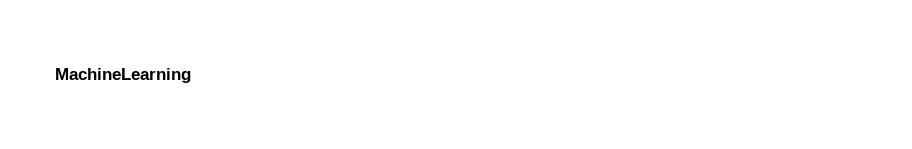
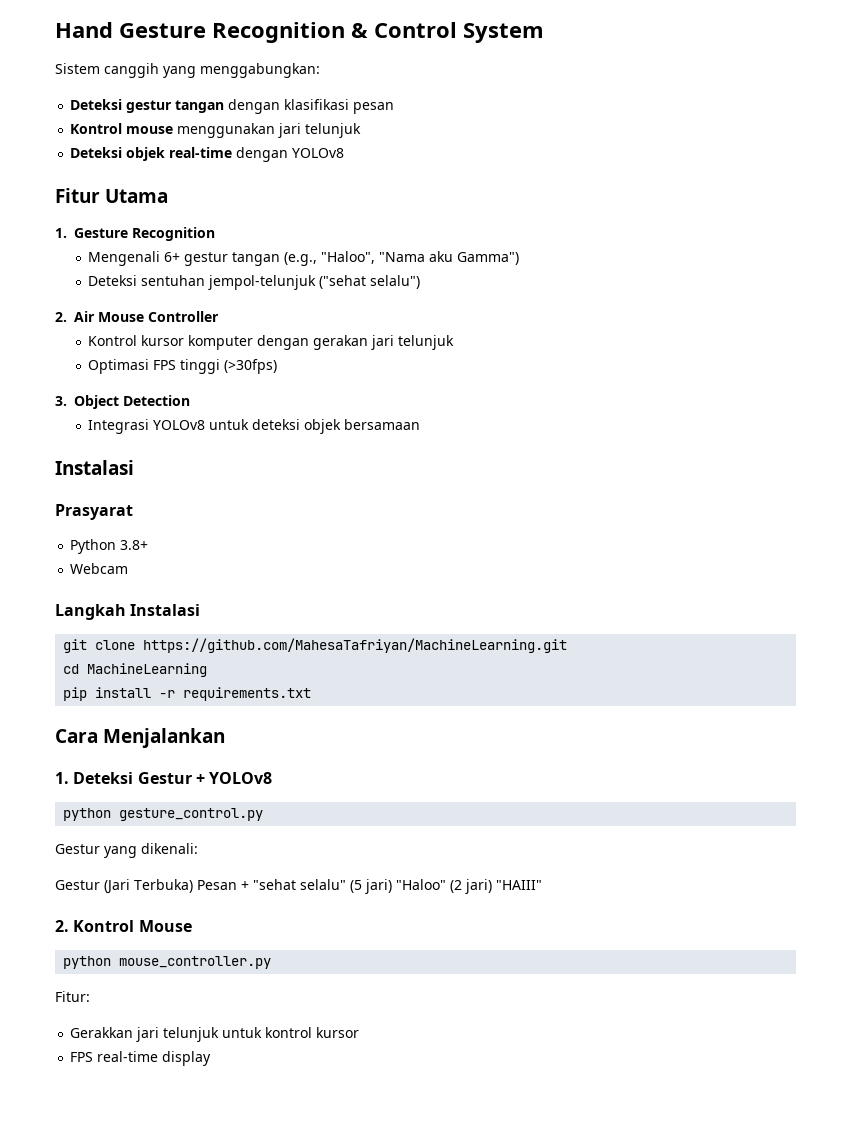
- MachineLearning
+ Hand Gesture Recognition & Control System
+ Sistem canggih yang menggabungkan:
+ Deteksi gestur tangan dengan klasifikasi pesan
+ Kontrol mouse menggunakan jari telunjuk
+ Deteksi objek real-time dengan YOLOv8
+ Fitur Utama
+ 1. Gesture Recognition
+ Mengenali 6+ gestur tangan (e.g., "Haloo", "Nama aku Gamma")
+ Deteksi sentuhan jempol-telunjuk ("sehat selalu")
+ 2. Air Mouse Controller
+ Kontrol kursor komputer dengan gerakan jari telunjuk
+ Optimasi FPS tinggi (>30fps)
+ 3. Object Detection
+ Integrasi YOLOv8 untuk deteksi objek bersamaan
+ Instalasi
+ Prasyarat
+ Python 3.8+
+ Webcam
+ Langkah Instalasi
+ git clone https://github.com/MahesaTafriyan/MachineLearning.git
+ cd MachineLearning
+ pip install -r requirements.txt
+ Cara Menjalankan
+ 1. Deteksi Gestur + YOLOv8
+ python gesture_control.py
+ Gestur yang dikenali:
+ Gestur (Jari Terbuka) Pesan + "sehat selalu" (5 jari) "Haloo" (2 jari) "HAIII"
+ 2. Kontrol Mouse
+ python mouse_controller.py
+ Fitur:
+ Gerakkan jari telunjuk untuk kontrol kursor
+ FPS real-time display

